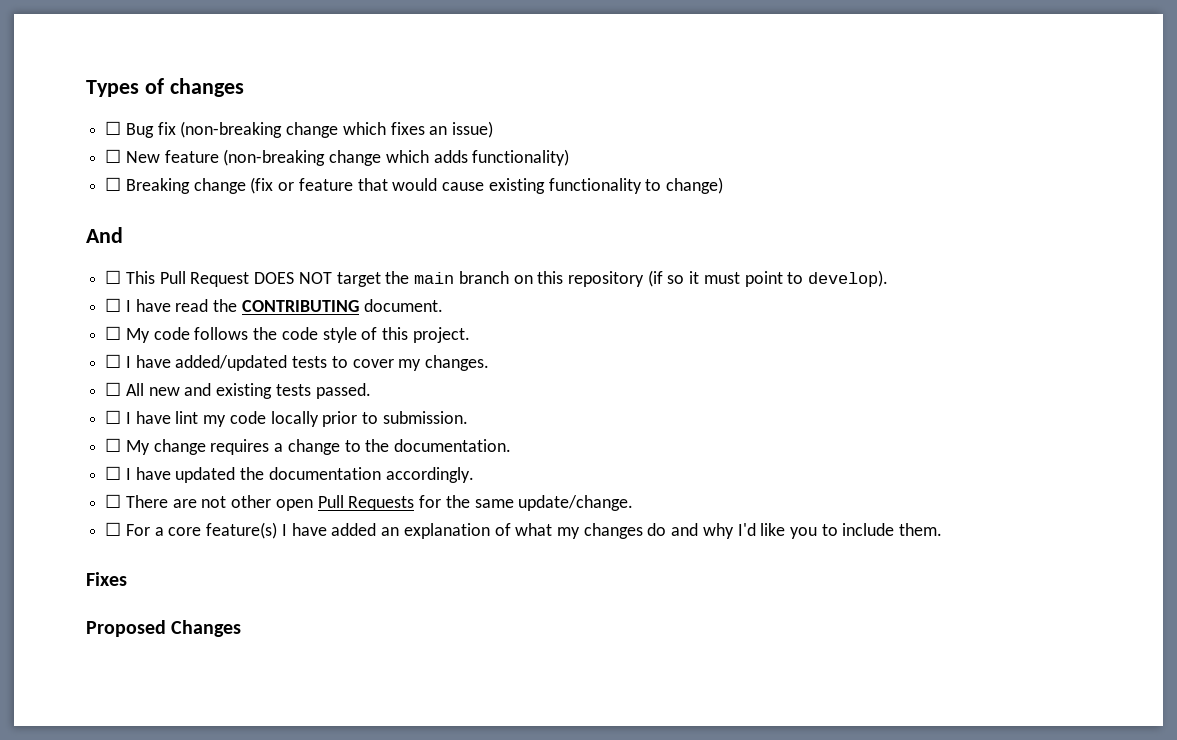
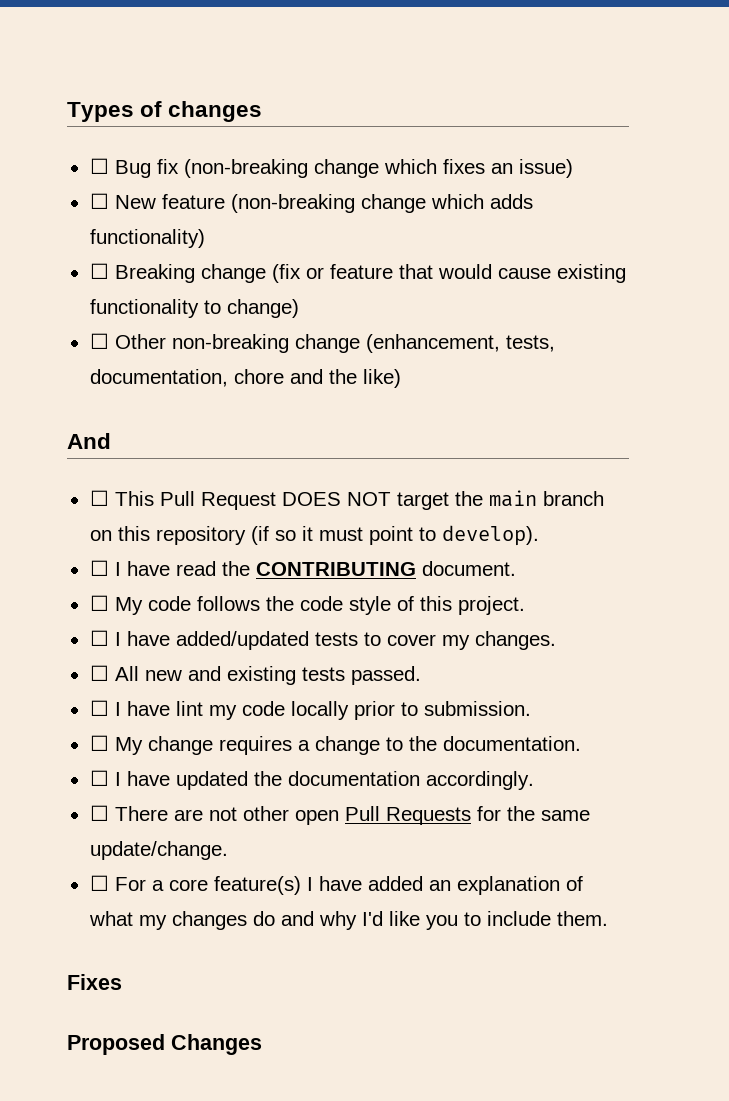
+ ☐ Other non-breaking change (enhancement, tests, documentation, chore and the like)

